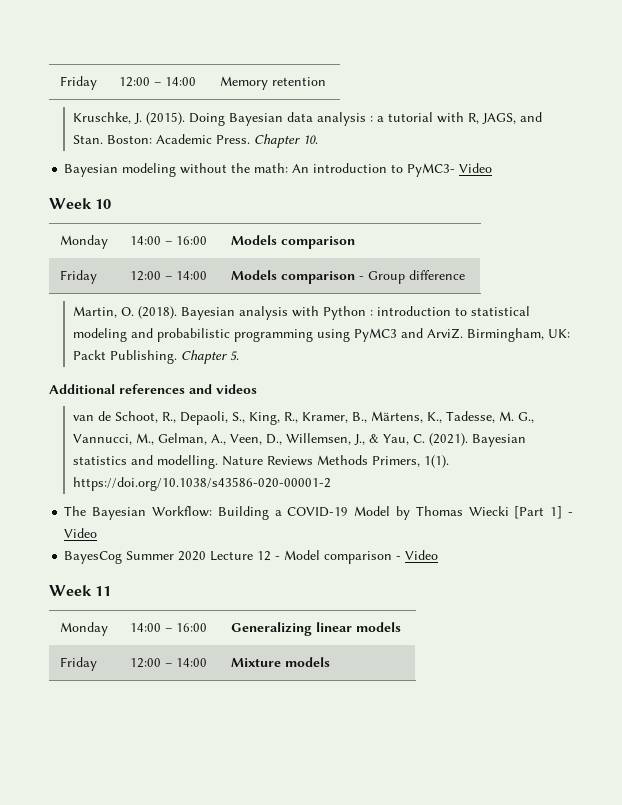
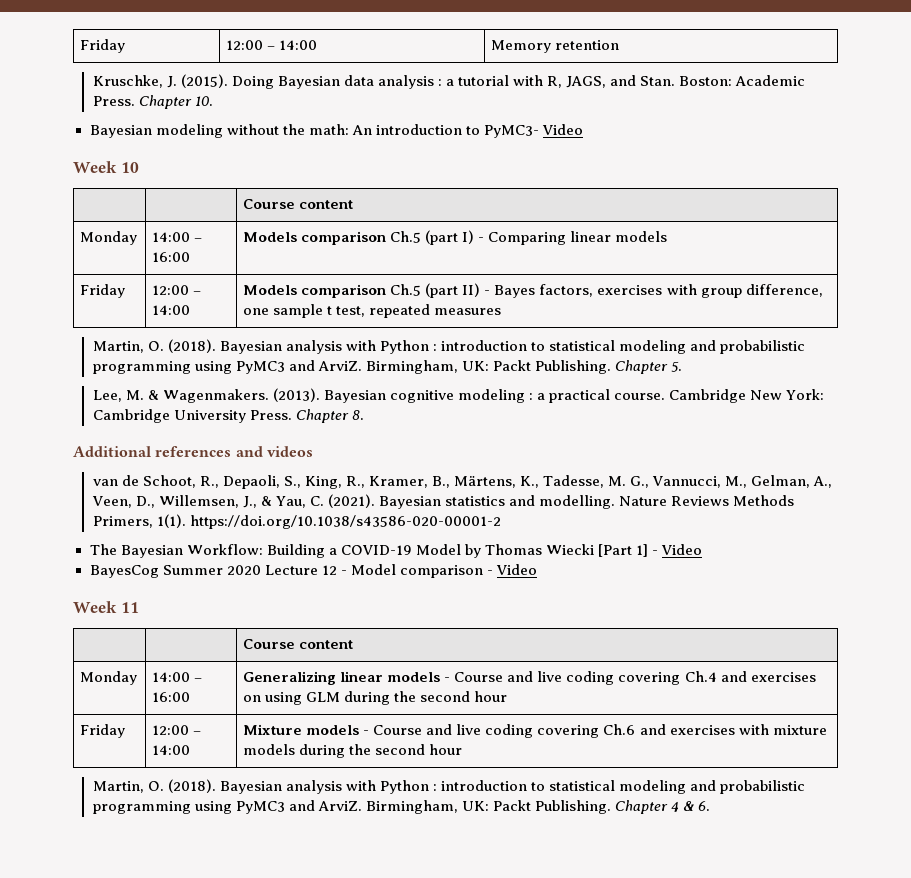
  Week 10
+ | | Course content
- Monday | 14:00 – 16:00 | Models comparison
+ Monday | 14:00 – 16:00 | Models comparison Ch.5 (part I) - Comparing linear models
- Friday | 12:00 – 14:00 | Models comparison - Group difference
+ Friday | 12:00 – 14:00 | Models comparison Ch.5 (part II) - Bayes factors, exercises with group difference, one sample t test, repeated measures
+ Lee, M. & Wagenmakers. (2013). Bayesian cognitive modeling : a practical course. Cambridge New York: Cambridge University Press. Chapter 8.
  Week 11
+ | | Course content
- Monday | 14:00 – 16:00 | Generalizing linear models
+ Monday | 14:00 – 16:00 | Generalizing linear models - Course and live coding covering Ch.4 and exercises on using GLM during the second hour
- Friday | 12:00 – 14:00 | Mixture models
+ Friday | 12:00 – 14:00 | Mixture models - Course and live coding covering Ch.6 and exercises with mixture models during the second hour
+ Martin, O. (2018). Bayesian analysis with Python : introduction to statistical modeling and probabilistic programming using PyMC3 and ArviZ. Birmingham, UK: Packt Publishing. Chapter 4 & 6.

